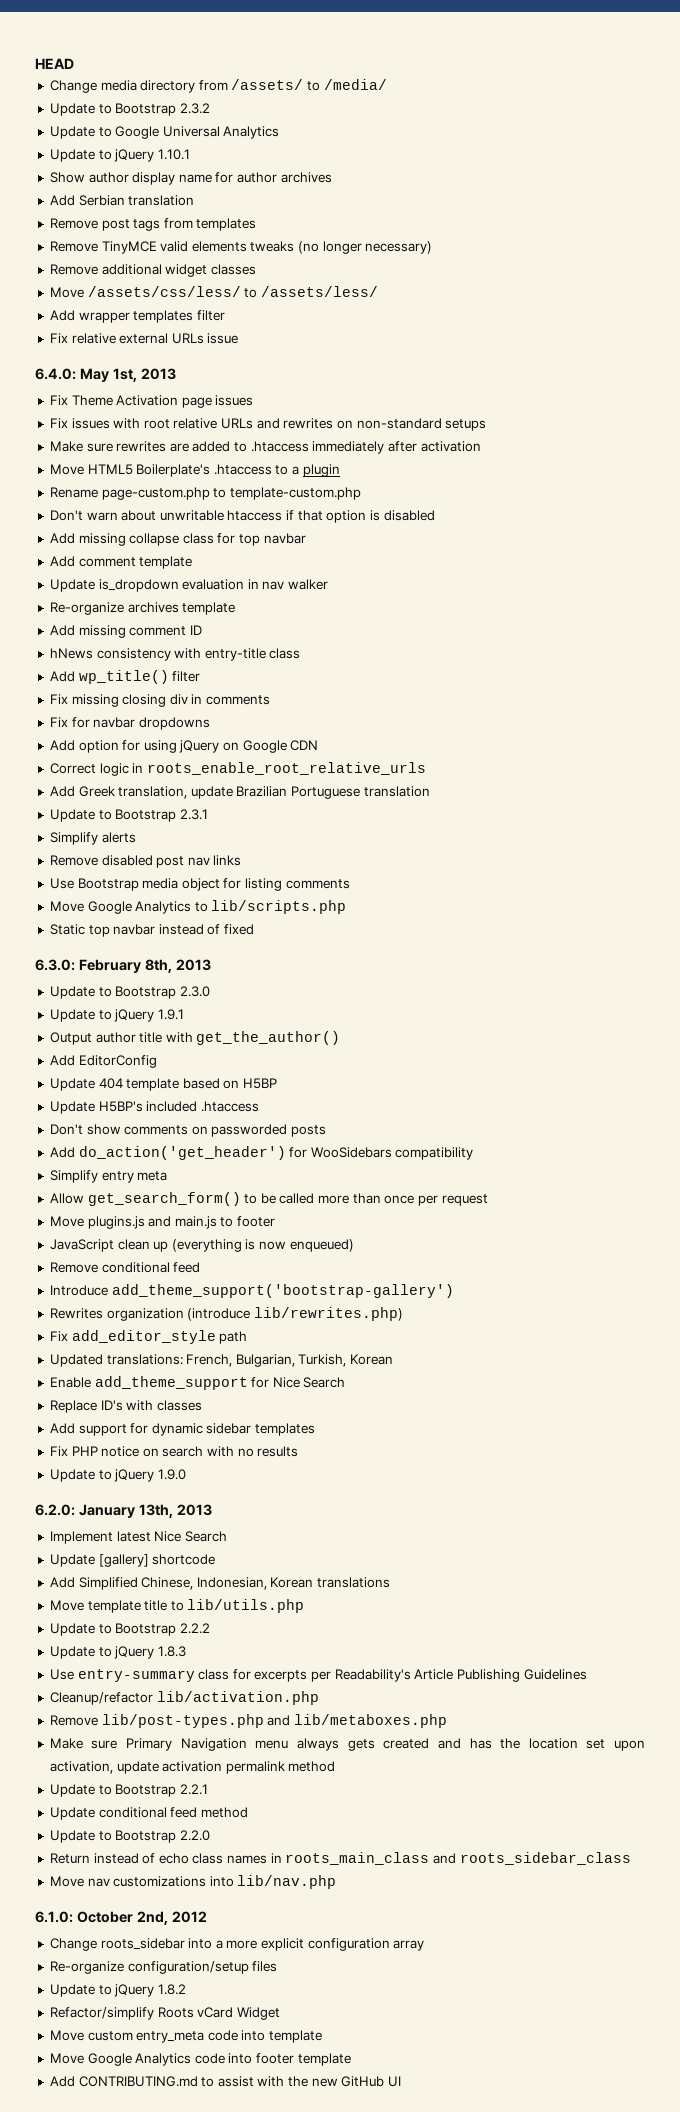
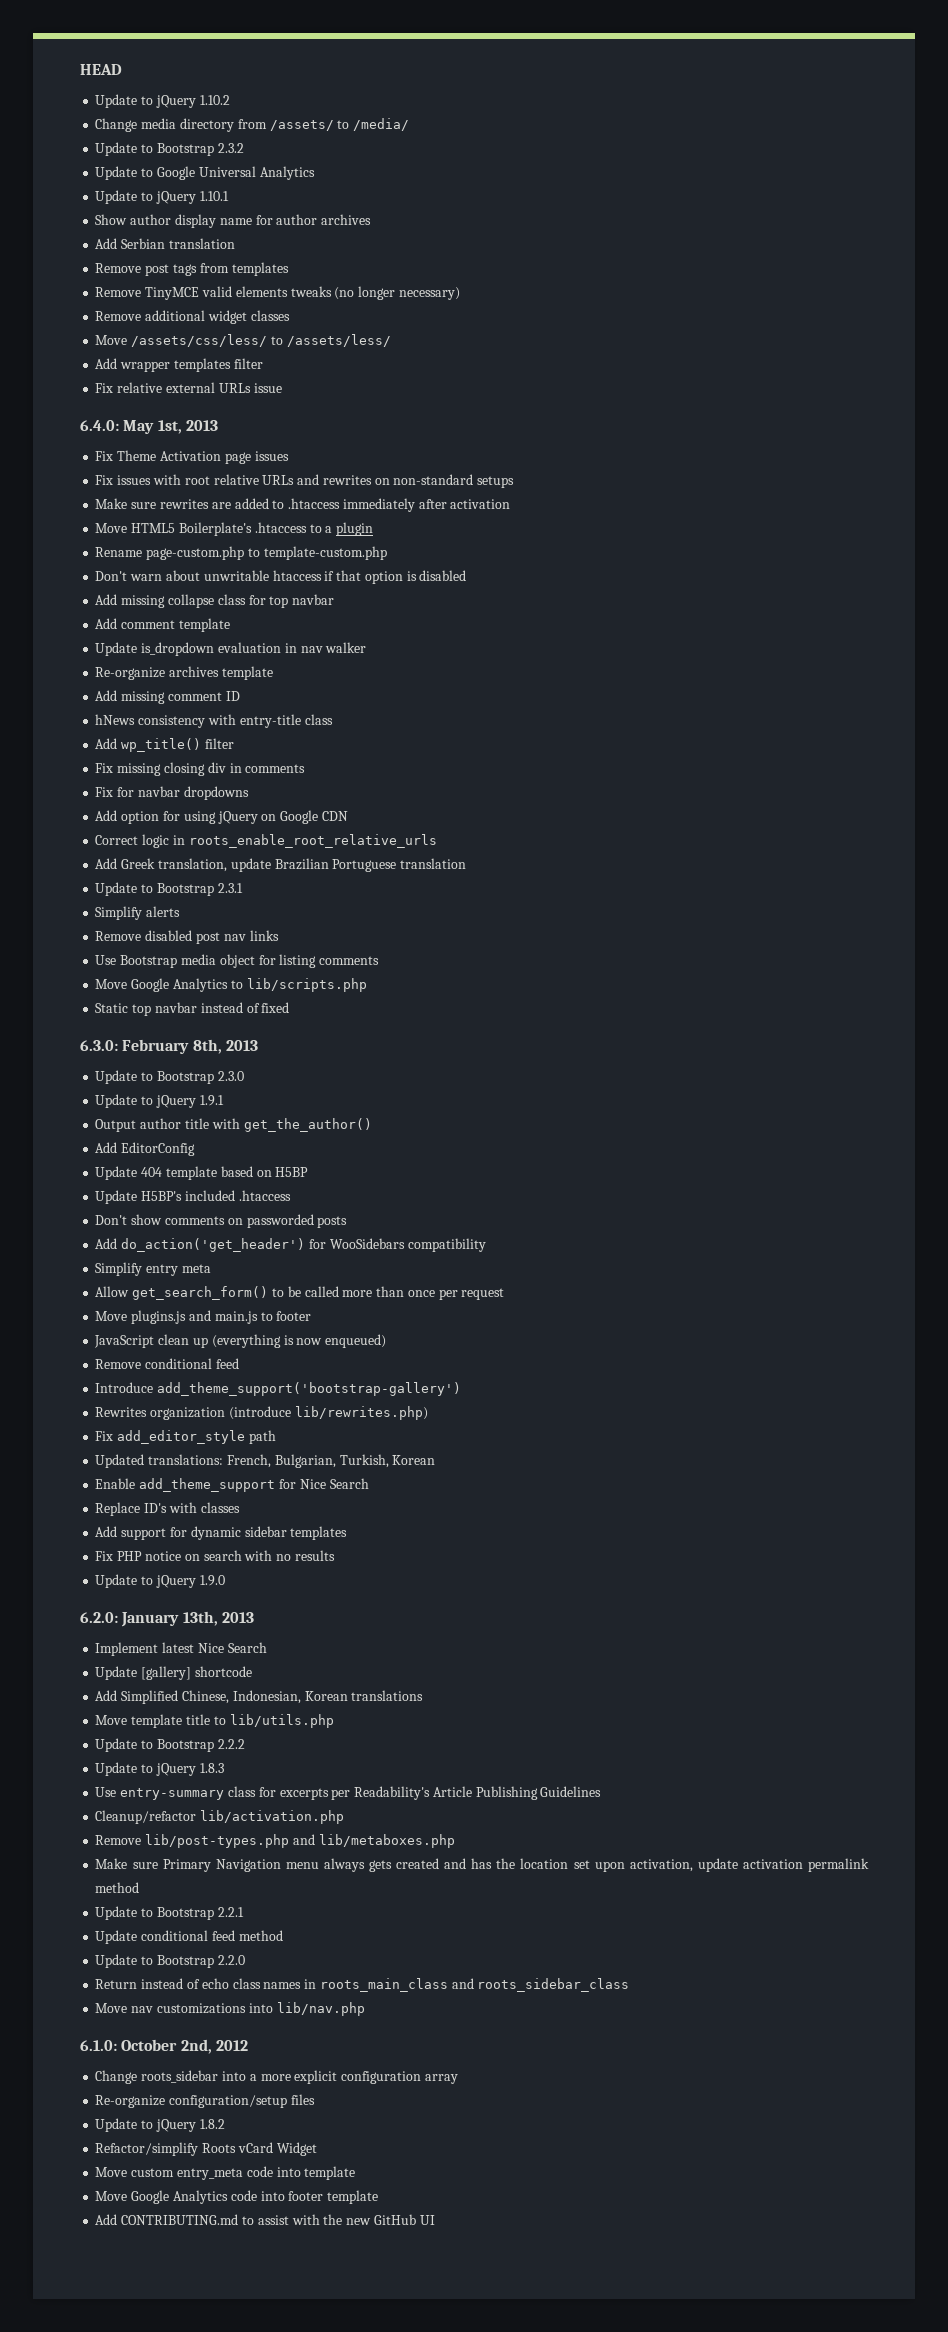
+ Update to jQuery 1.10.2

